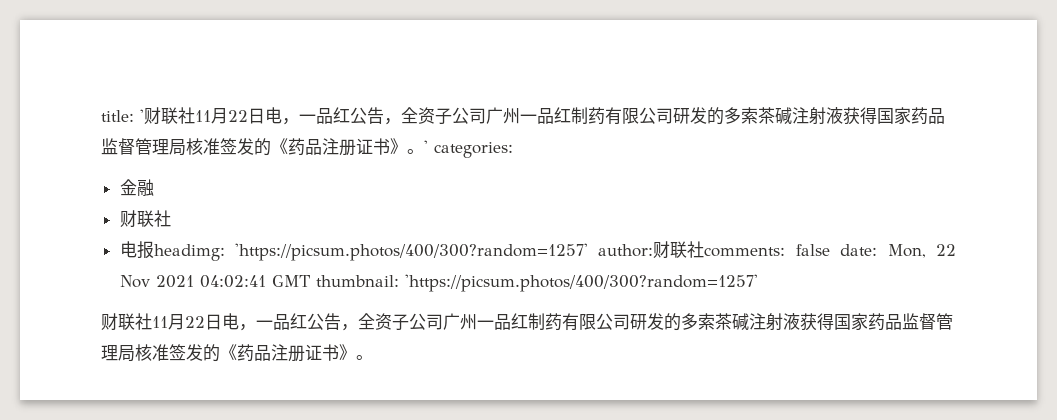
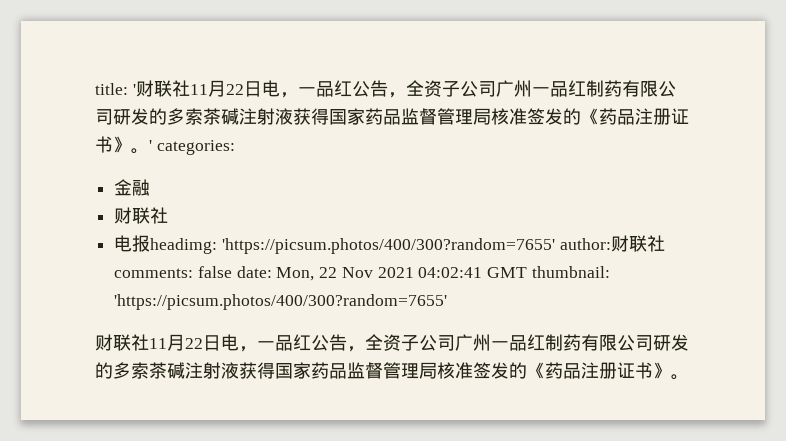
- 电报headimg: 'https://picsum.photos/400/300?random=1257' author:财联社comments: false date: Mon, 22 Nov 2021 04:02:41 GMT thumbnail: 'https://picsum.photos/400/300?random=1257'
+ 电报headimg: 'https://picsum.photos/400/300?random=7655' author:财联社comments: false date: Mon, 22 Nov 2021 04:02:41 GMT thumbnail: 'https://picsum.photos/400/300?random=7655'

